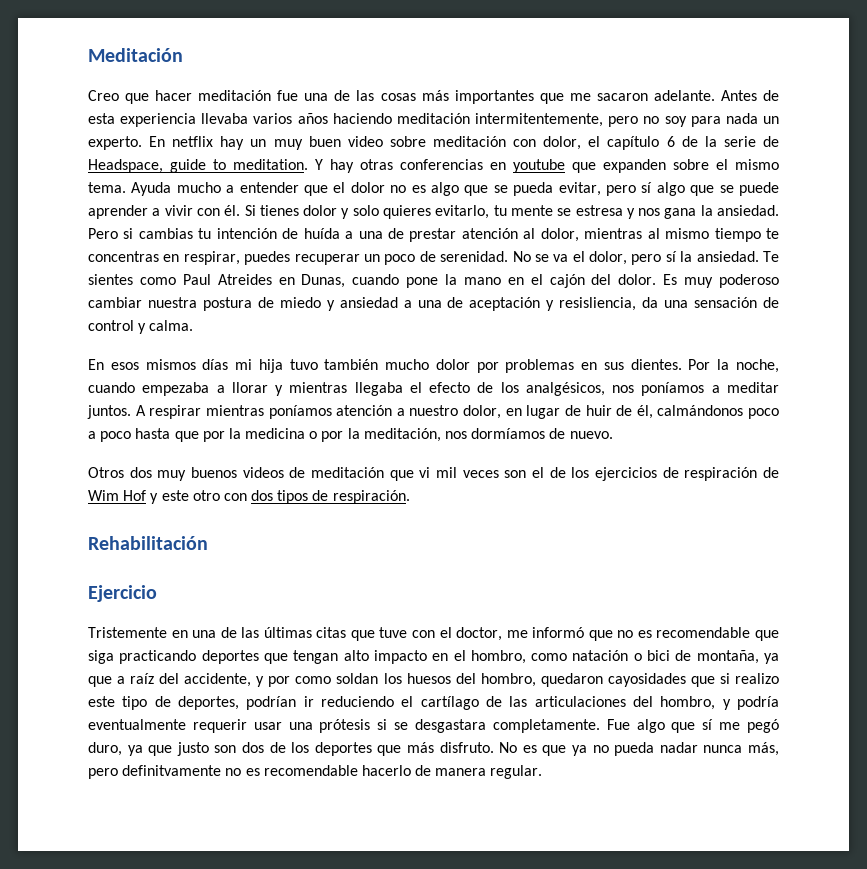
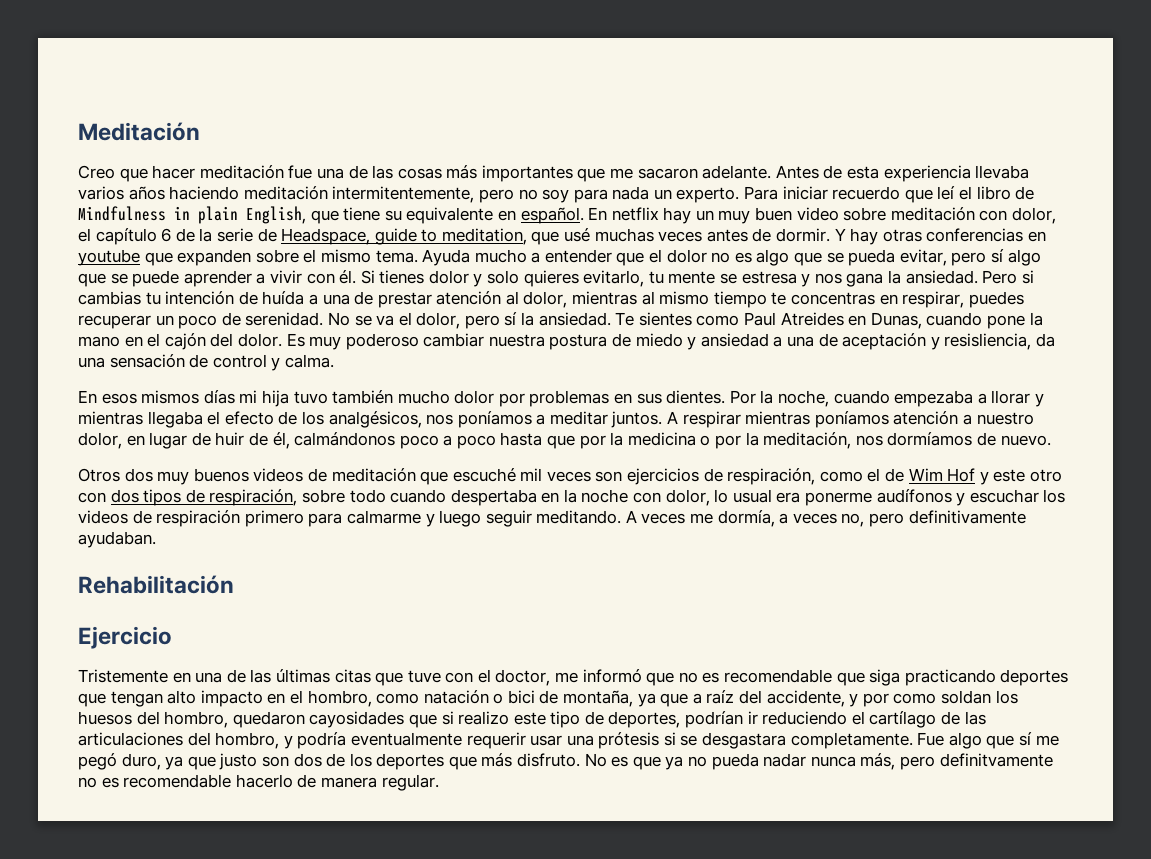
+ Para iniciar recuerdo que leí el libro de Mindfulness in plain English, que tiene su equivalente en español.
- En netflix hay un muy buen video sobre meditación con dolor, el capítulo 6 de la serie de Headspace, guide to meditation.
+ En netflix hay un muy buen video sobre meditación con dolor, el capítulo 6 de la serie de Headspace, guide to meditation, que usé muchas veces antes de dormir.
- Otros dos muy buenos videos de meditación que vi mil veces son el de los ejercicios de respiración de Wim Hof y este otro con dos tipos de respiración.
+ Otros dos muy buenos videos de meditación que escuché mil veces son ejercicios de respiración, como el de Wim Hof y este otro con dos tipos de respiración, sobre todo cuando despertaba en la noche con dolor, lo usual era ponerme audífonos y escuchar los videos de respiración primero para calmarme y luego seguir meditando. A veces me dormía, a veces no, pero definitivamente ayudaban.

